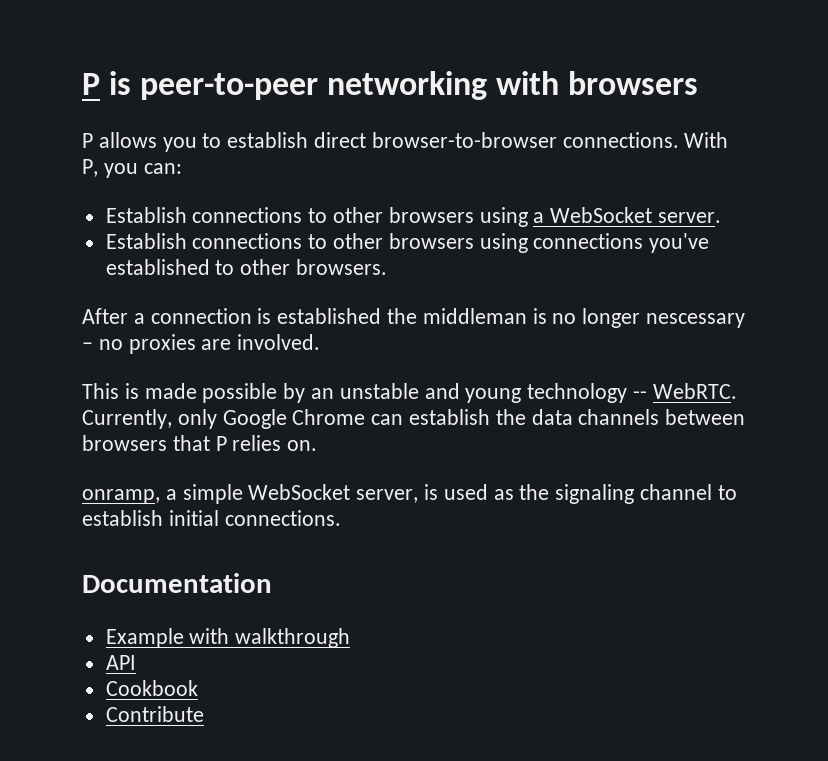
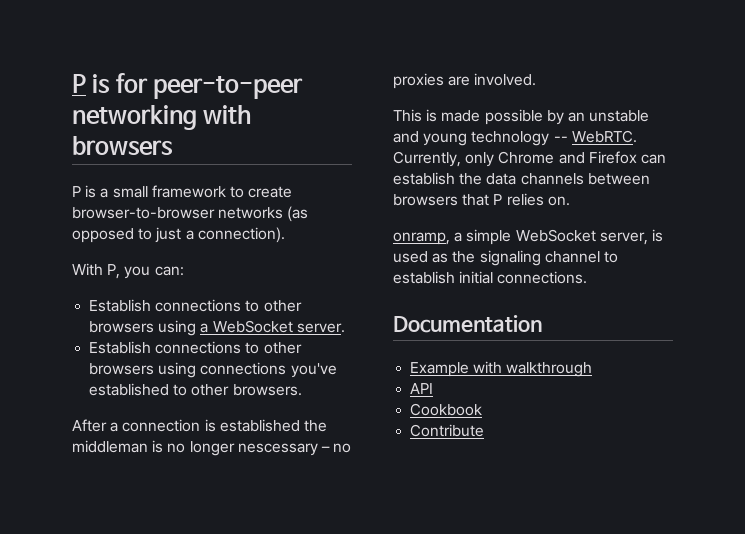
- P is peer-to-peer networking with browsers
+ P is for peer-to-peer networking with browsers
- P allows you to establish direct browser-to-browser connections. With P, you can:
+ P is a small framework to create browser-to-browser networks (as opposed to just a connection).
+ With P, you can:
- Currently, only Google Chrome can establish the data channels between browsers that P relies on.
+ Currently, only Chrome and Firefox can establish the data channels between browsers that P relies on.

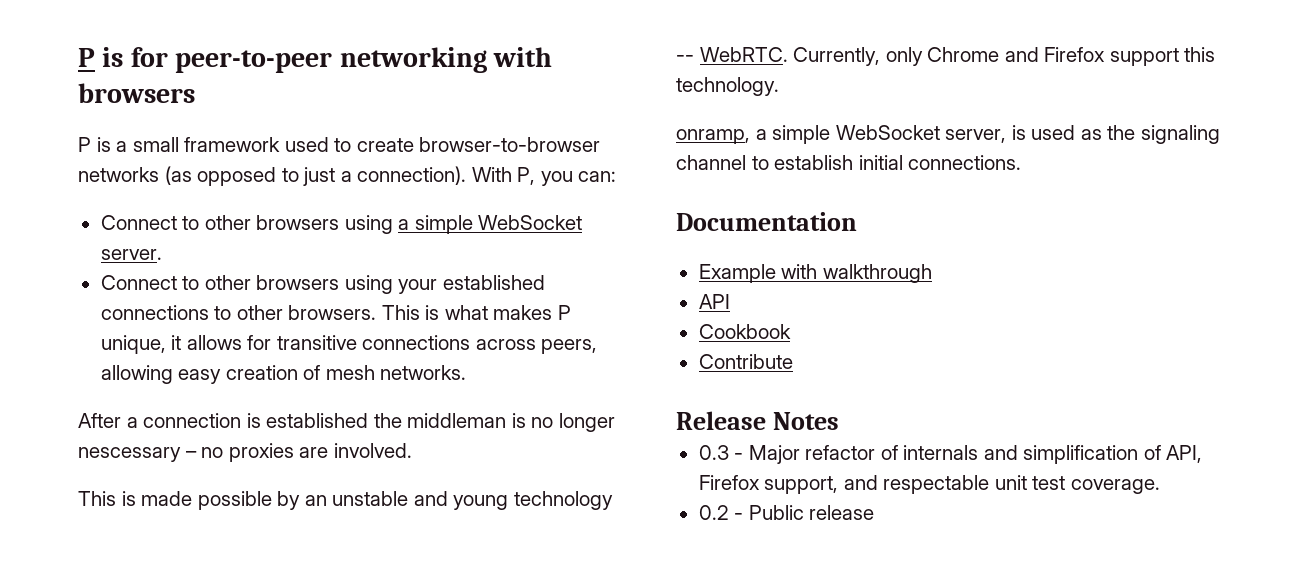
- P is a small framework to create browser-to-browser networks (as opposed to just a connection).
- With P, you can:
+ P is a small framework used to create browser-to-browser networks (as opposed to just a connection). With P, you can:
- Establish connections to other browsers using a WebSocket server.
+ Connect to other browsers using a simple WebSocket server.
- Establish connections to other browsers using connections you've established to other browsers.
+ Connect to other browsers using your established connections to other browsers. This is what makes P unique, it allows for transitive connections across peers, allowing easy creation of mesh networks.
- Currently, only Chrome and Firefox can establish the data channels between browsers that P relies on.
+ Currently, only Chrome and Firefox support this technology.
+ Release Notes
+ 0.3 - Major refactor of internals and simplification of API, Firefox support, and respectable unit test coverage.
+ 0.2 - Public release

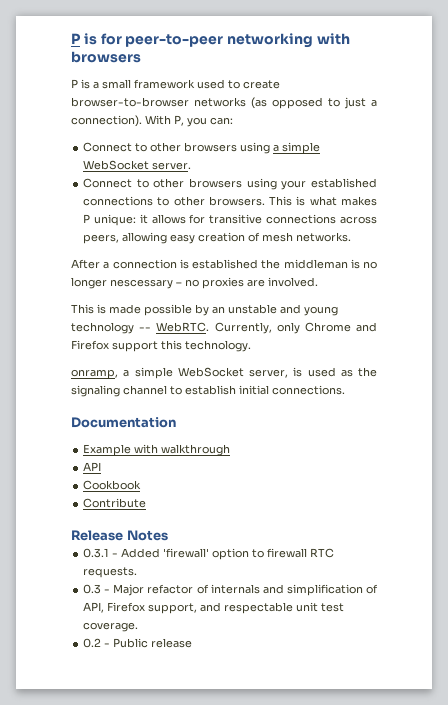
- This is what makes P unique, it allows for transitive connections across peers, allowing easy creation of mesh networks.
+ This is what makes P unique: it allows for transitive connections across peers, allowing easy creation of mesh networks.
+ 0.3.1 - Added 'firewall' option to firewall RTC requests.

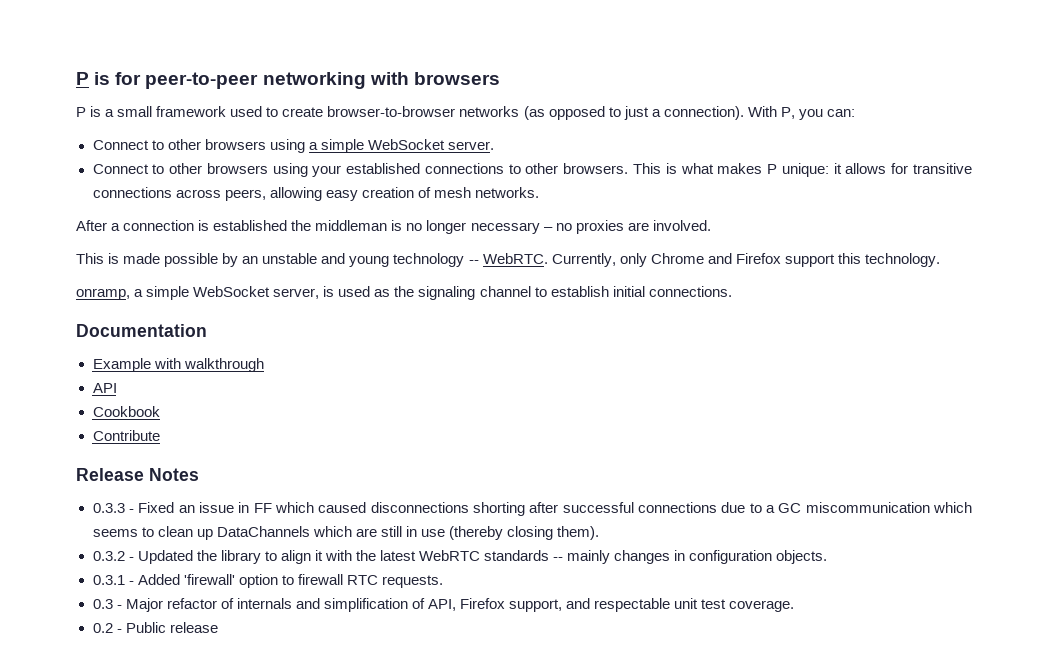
- After a connection is established the middleman is no longer nescessary – no proxies are involved.
+ After a connection is established the middleman is no longer necessary – no proxies are involved.
+ 0.3.3 - Fixed an issue in FF which caused disconnections shorting after successful connections due to a GC miscommunication which seems to clean up DataChannels which are still in use (thereby closing them).
+ 0.3.2 - Updated the library to align it with the latest WebRTC standards -- mainly changes in configuration objects.

